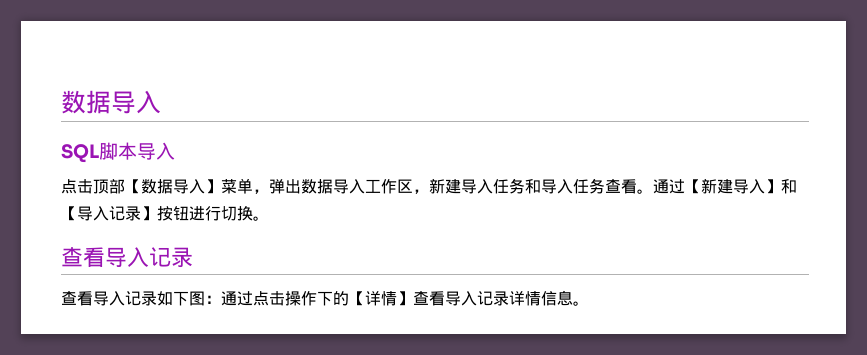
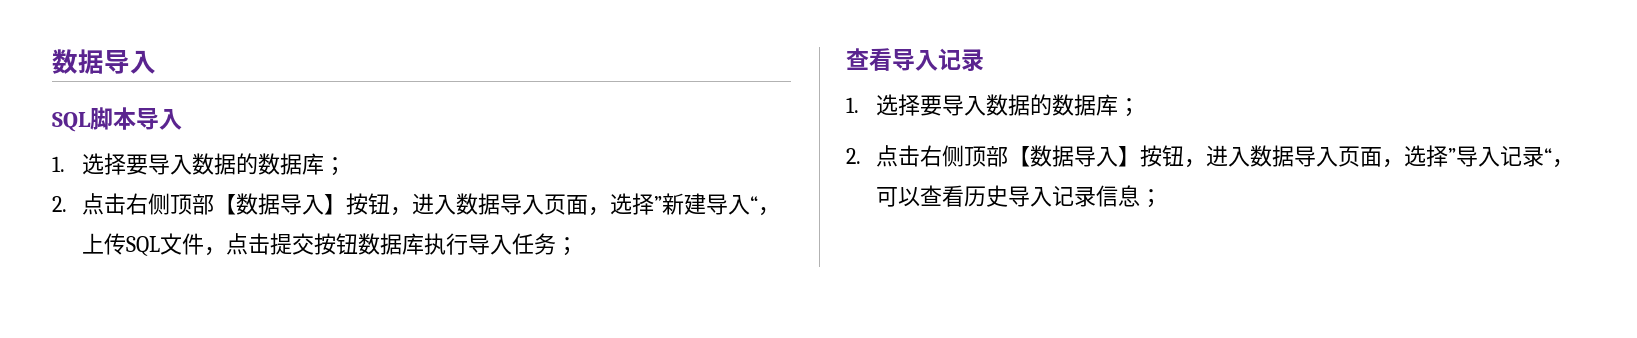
  SQL脚本导入
- 点击顶部【数据导入】菜单，弹出数据导入工作区，新建导入任务和导入任务查看。通过【新建导入】和【导入记录】按钮进行切换。
+ 1.选择要导入数据的数据库；
+ 2.点击右侧顶部【数据导入】按钮，进入数据导入页面，选择”新建导入“，上传SQL文件，点击提交按钮数据库执行导入任务；
  查看导入记录
- 查看导入记录如下图：通过点击操作下的【详情】查看导入记录详情信息。
+ 1.选择要导入数据的数据库；
+ 2.点击右侧顶部【数据导入】按钮，进入数据导入页面，选择”导入记录“，可以查看历史导入记录信息；

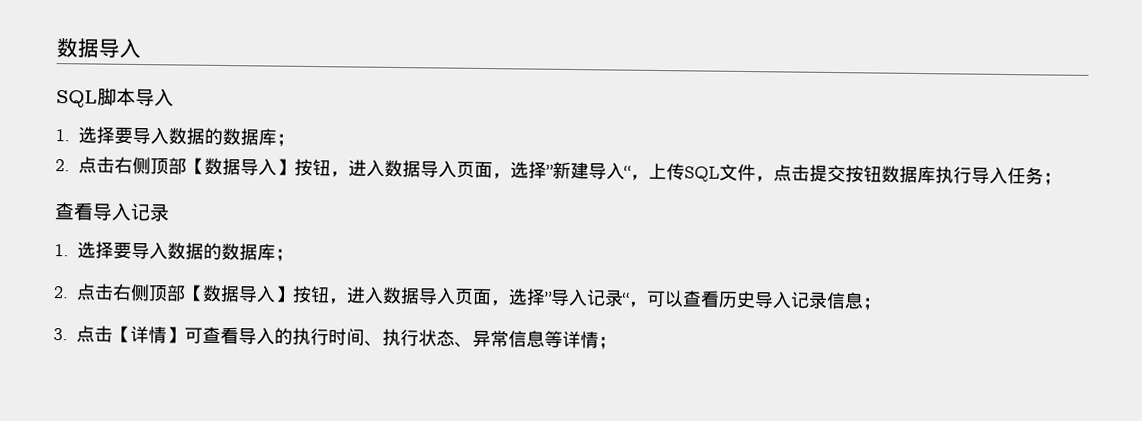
+ 3.点击【详情】可查看导入的执行时间、执行状态、异常信息等详情；

